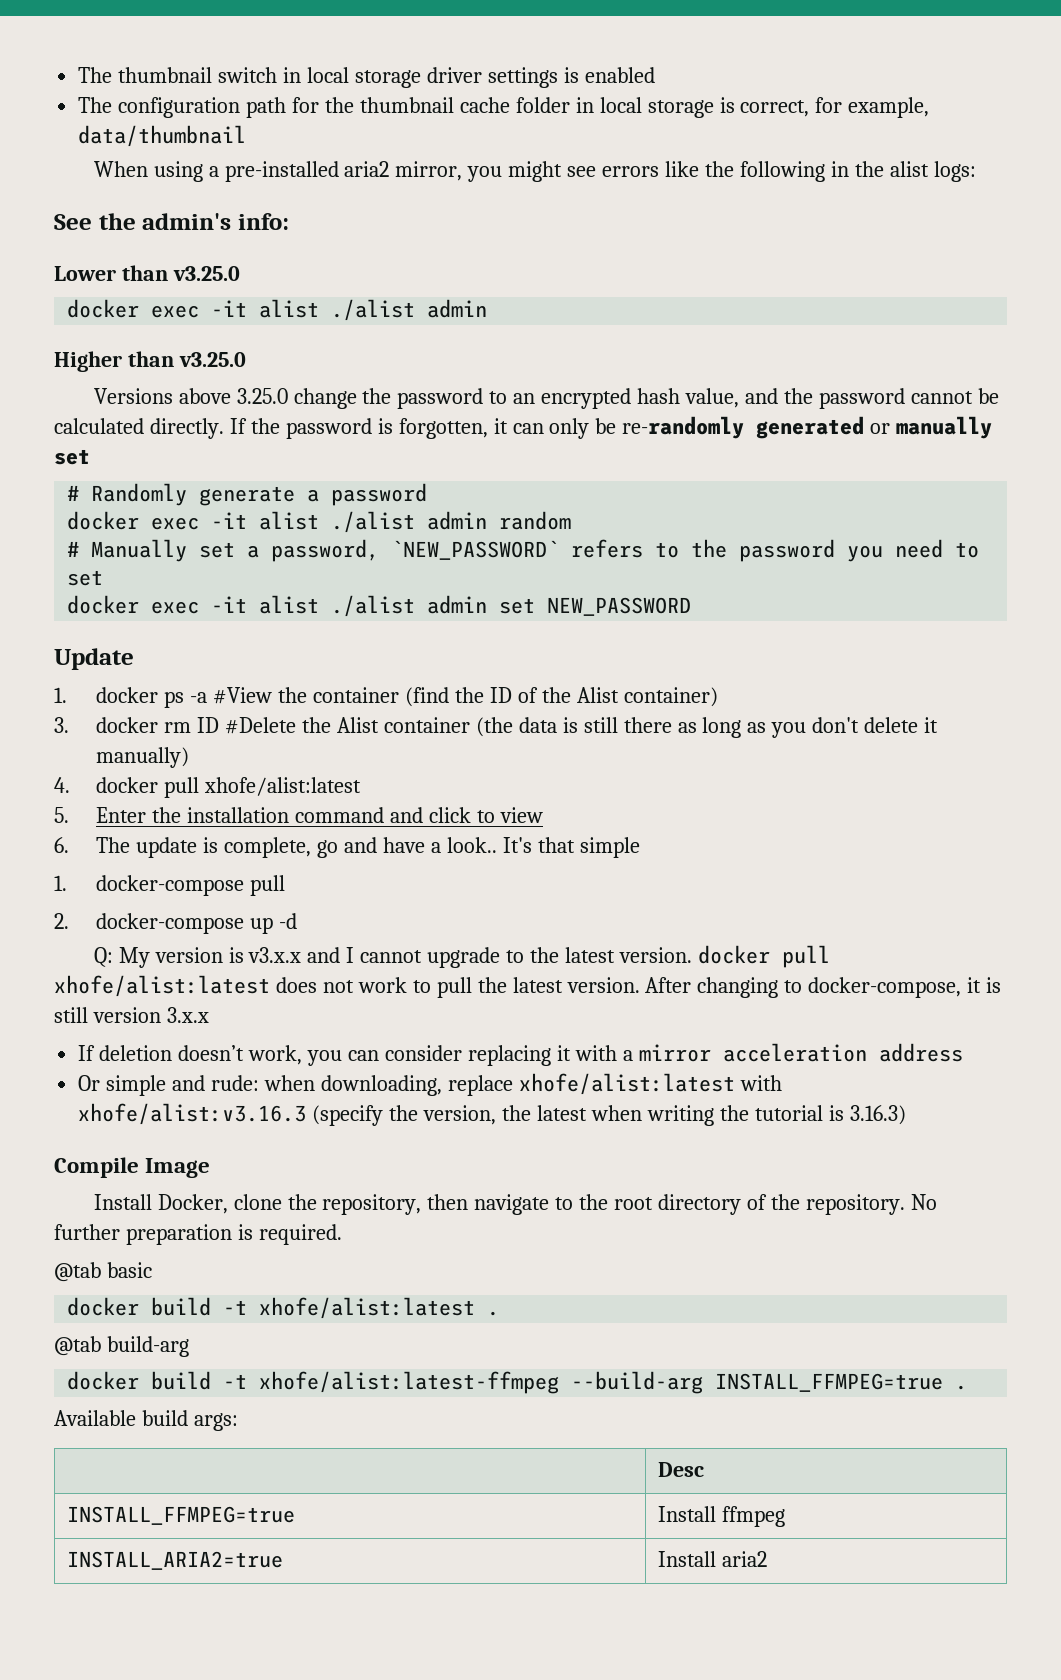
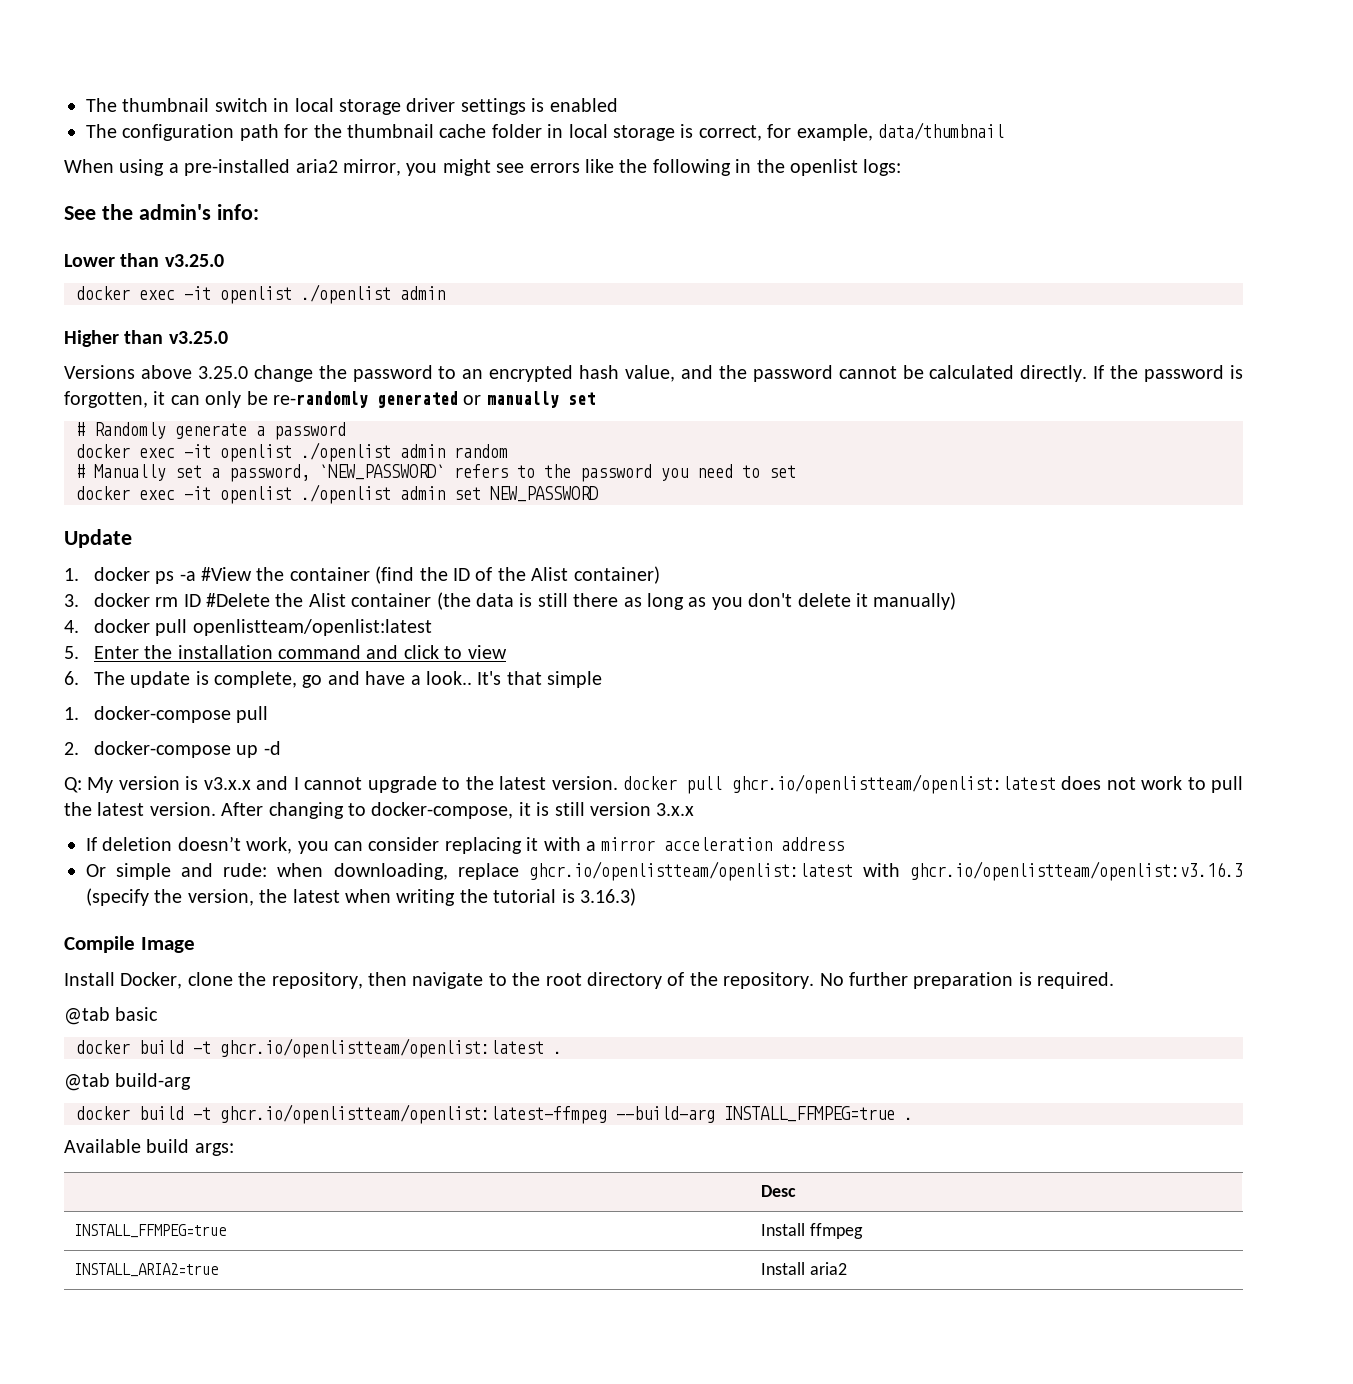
- When using a pre-installed aria2 mirror, you might see errors like the following in the alist logs:
+ When using a pre-installed aria2 mirror, you might see errors like the following in the openlist logs:
  Lower than v3.25.0
- docker exec -it alist ./alist admin
+ docker exec -it openlist ./openlist admin
- docker exec -it alist ./alist admin random
+ docker exec -it openlist ./openlist admin random
- docker exec -it alist ./alist admin set NEW_PASSWORD
+ docker exec -it openlist ./openlist admin set NEW_PASSWORD
- 4. docker pull xhofe/alist:latest
+ 4. docker pull openlistteam/openlist:latest
- Q: My version is v3.x.x and I cannot upgrade to the latest version. docker pull xhofe/alist:latest does not work to pull the latest version.
+ Q: My version is v3.x.x and I cannot upgrade to the latest version. docker pull ghcr.io/openlistteam/openlist:latest does not work to pull the latest version.
- Or simple and rude: when downloading, replace xhofe/alist:latest with xhofe/alist:v3.16.3 (specify the version, the latest when writing the tutorial is 3.16.3)
+ Or simple and rude: when downloading, replace ghcr.io/openlistteam/openlist:latest with ghcr.io/openlistteam/openlist:v3.16.3 (specify the version, the latest when writing the tutorial is 3.16.3)
- docker build -t xhofe/alist:latest .
+ docker build -t ghcr.io/openlistteam/openlist:latest .
- docker build -t xhofe/alist:latest-ffmpeg --build-arg INSTALL_FFMPEG=true .
+ docker build -t ghcr.io/openlistteam/openlist:latest-ffmpeg --build-arg INSTALL_FFMPEG=true .

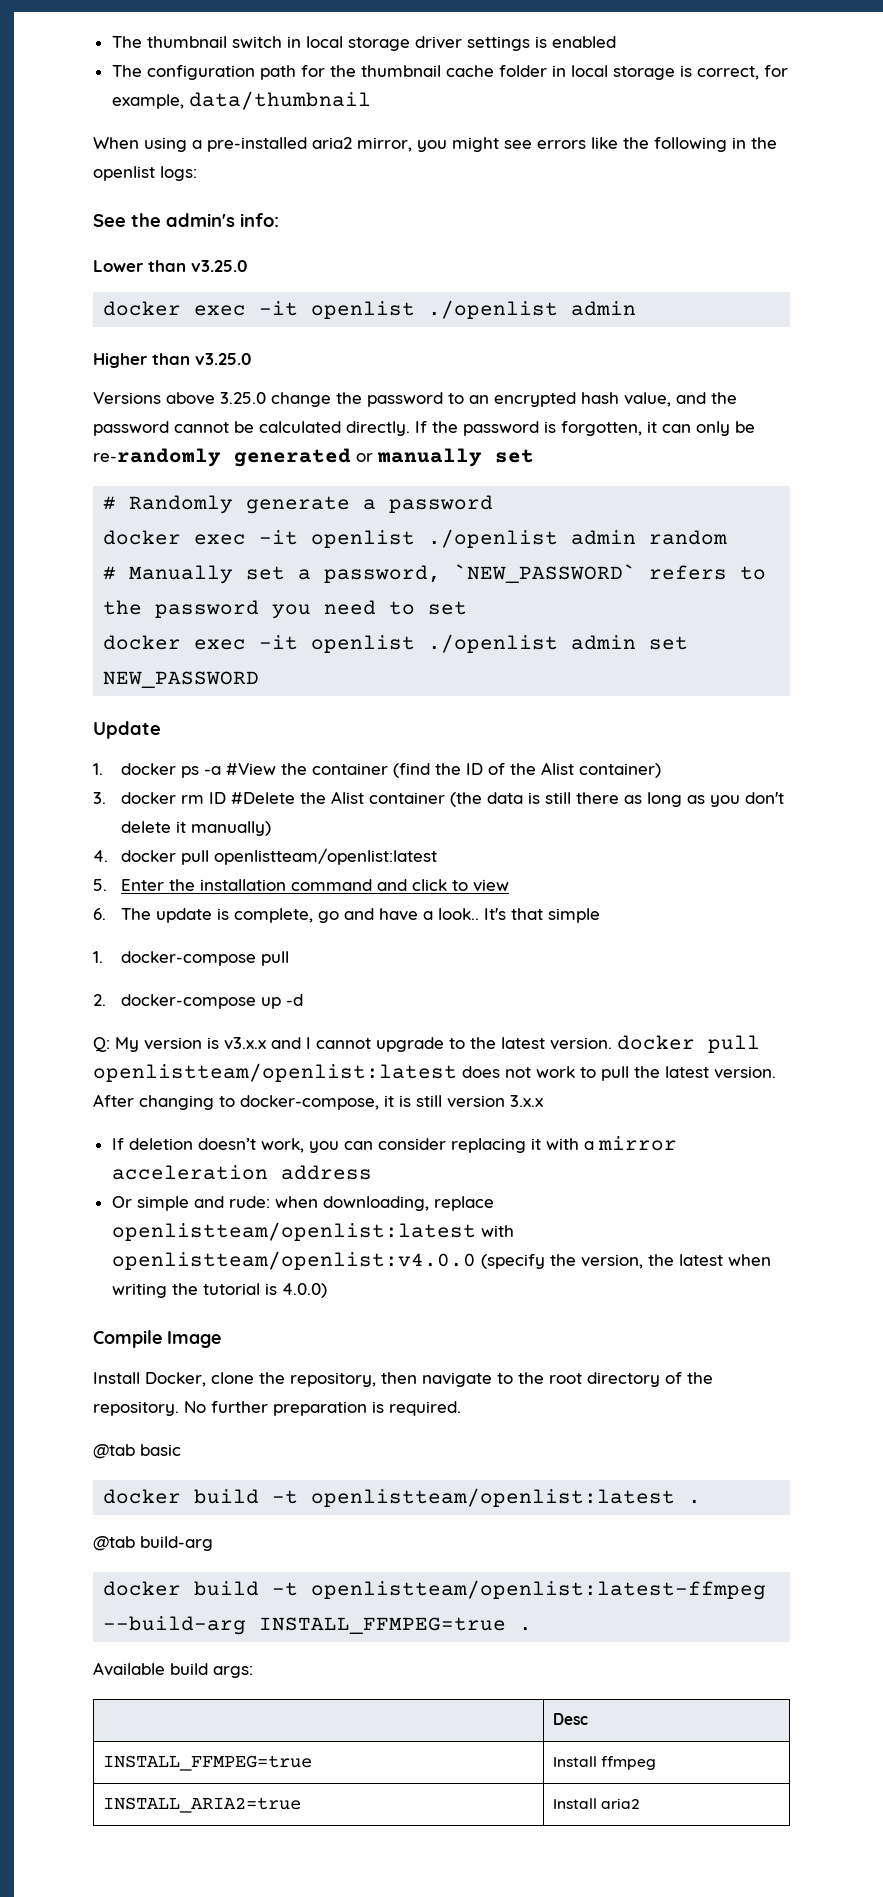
- Q: My version is v3.x.x and I cannot upgrade to the latest version. docker pull ghcr.io/openlistteam/openlist:latest does not work to pull the latest version.
+ Q: My version is v3.x.x and I cannot upgrade to the latest version. docker pull openlistteam/openlist:latest does not work to pull the latest version.
- Or simple and rude: when downloading, replace ghcr.io/openlistteam/openlist:latest with ghcr.io/openlistteam/openlist:v3.16.3 (specify the version, the latest when writing the tutorial is 3.16.3)
+ Or simple and rude: when downloading, replace openlistteam/openlist:latest with openlistteam/openlist:v4.0.0 (specify the version, the latest when writing the tutorial is 4.0.0)
- docker build -t ghcr.io/openlistteam/openlist:latest .
+ docker build -t openlistteam/openlist:latest .
- docker build -t ghcr.io/openlistteam/openlist:latest-ffmpeg --build-arg INSTALL_FFMPEG=true .
+ docker build -t openlistteam/openlist:latest-ffmpeg --build-arg INSTALL_FFMPEG=true .

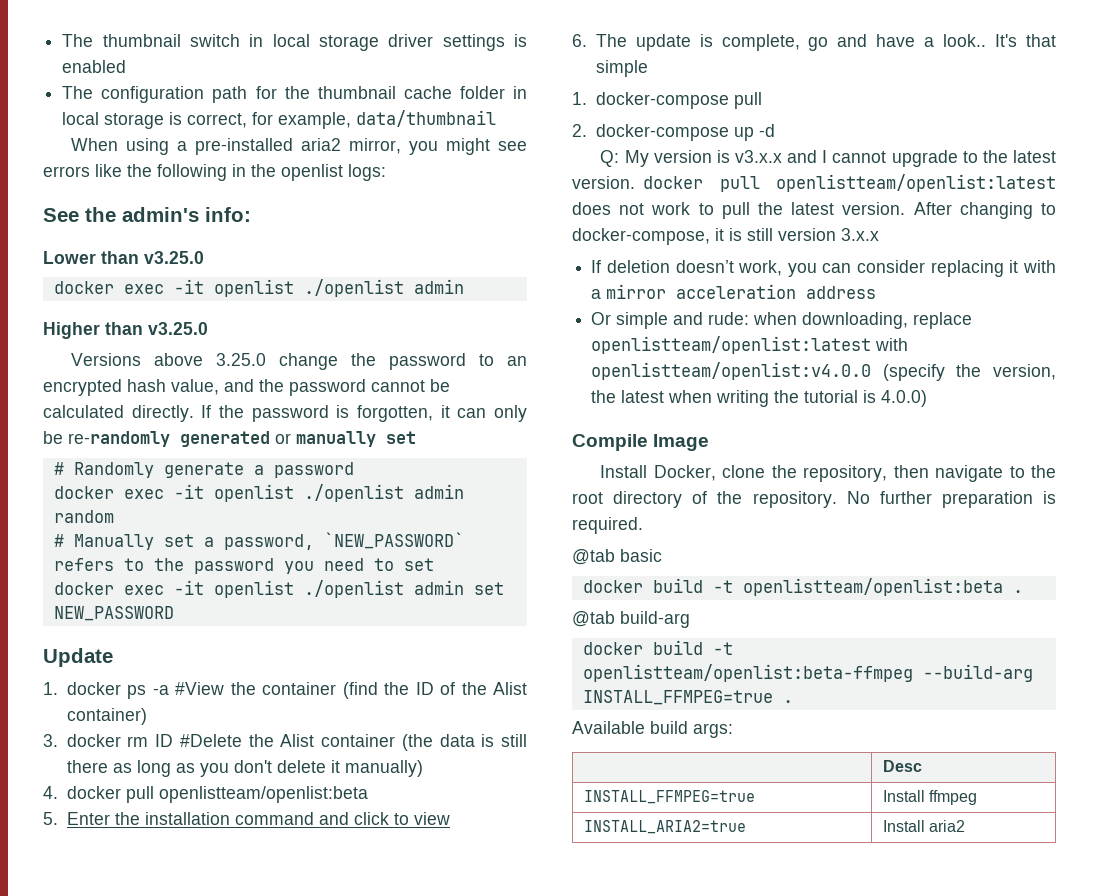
- 4. docker pull openlistteam/openlist:latest
+ 4. docker pull openlistteam/openlist:beta
- docker build -t openlistteam/openlist:latest .
+ docker build -t openlistteam/openlist:beta .
- docker build -t openlistteam/openlist:latest-ffmpeg --build-arg INSTALL_FFMPEG=true .
+ docker build -t openlistteam/openlist:beta-ffmpeg --build-arg INSTALL_FFMPEG=true .

